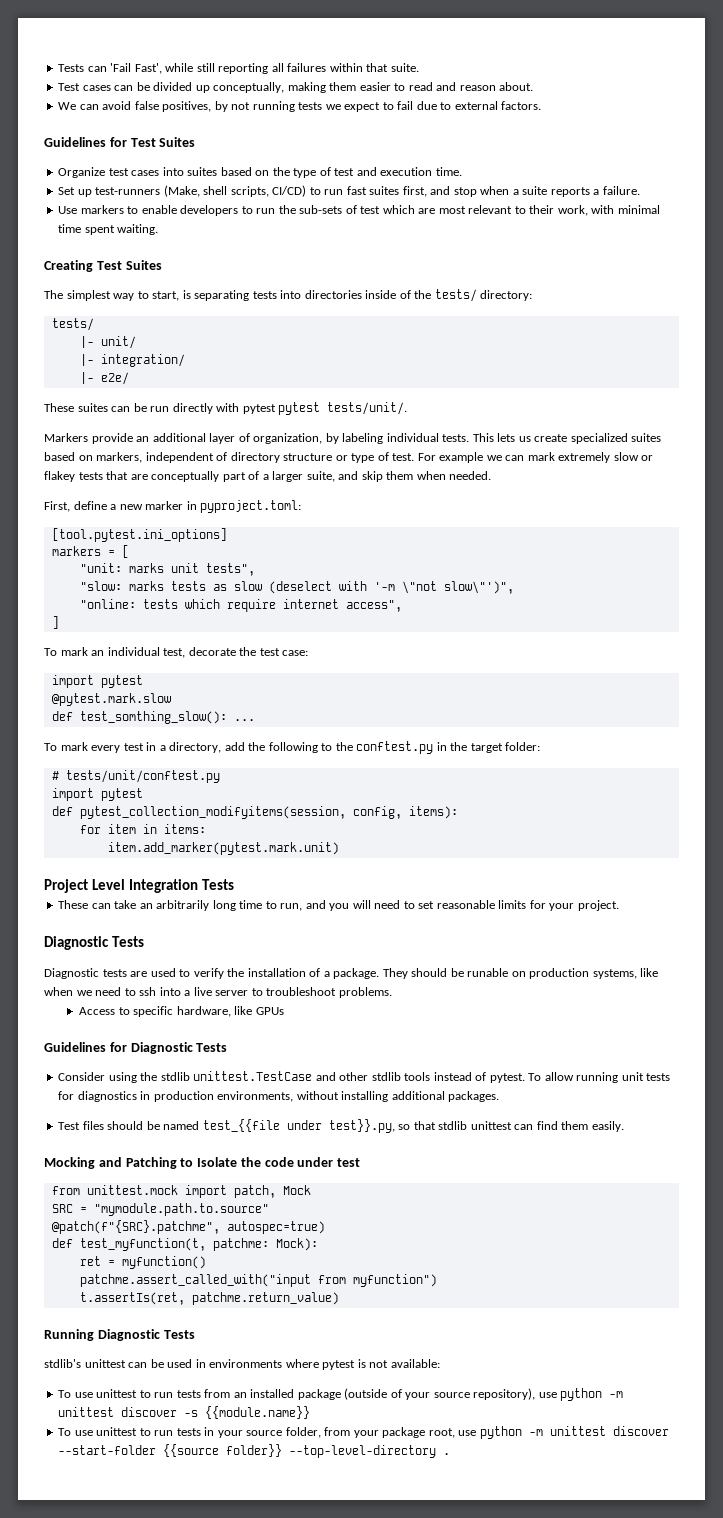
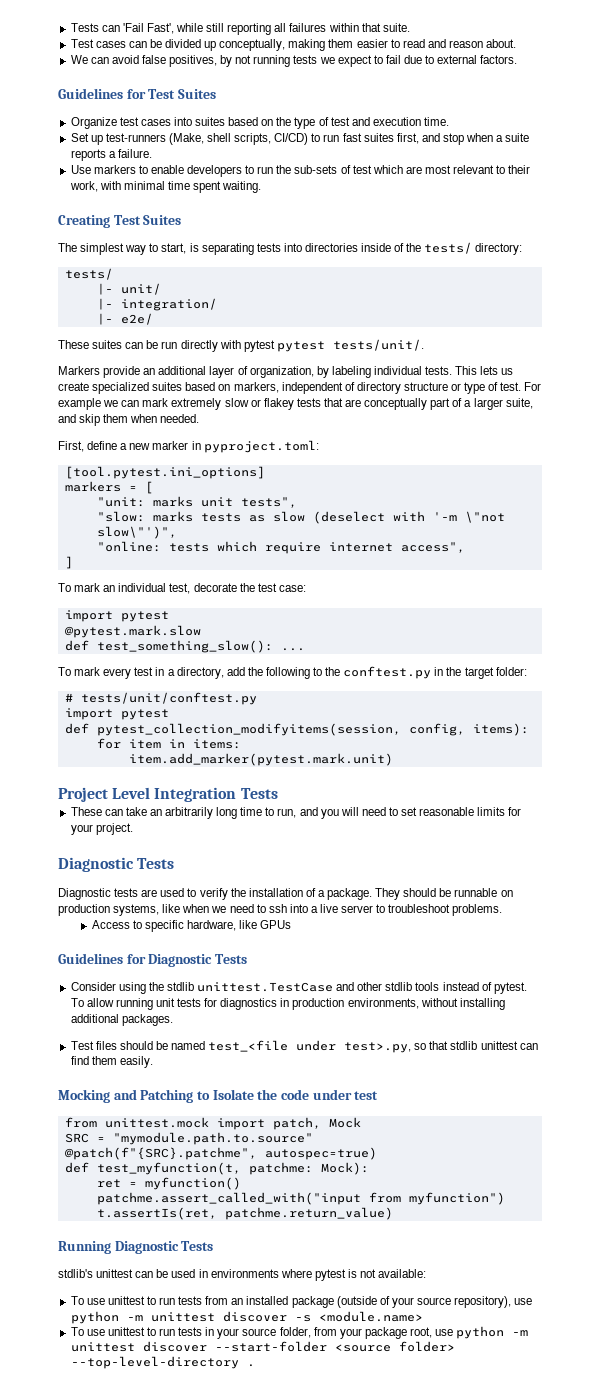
- def test_somthing_slow(): ...
+ def test_something_slow(): ...
- They should be runable on production systems, like when we need to ssh into a live server to troubleshoot problems.
+ They should be runnable on production systems, like when we need to ssh into a live server to troubleshoot problems.
- Test files should be named test_{{file under test}}.py, so that stdlib unittest can find them easily.
+ Test files should be named test_<file under test>.py, so that stdlib unittest can find them easily.
- To use unittest to run tests from an installed package (outside of your source repository), use python -m unittest discover -s {{module.name}}
+ To use unittest to run tests from an installed package (outside of your source repository), use python -m unittest discover -s <module.name>
- To use unittest to run tests in your source folder, from your package root, use python -m unittest discover --start-folder {{source folder}} --top-level-directory .
+ To use unittest to run tests in your source folder, from your package root, use python -m unittest discover --start-folder <source folder> --top-level-directory .

